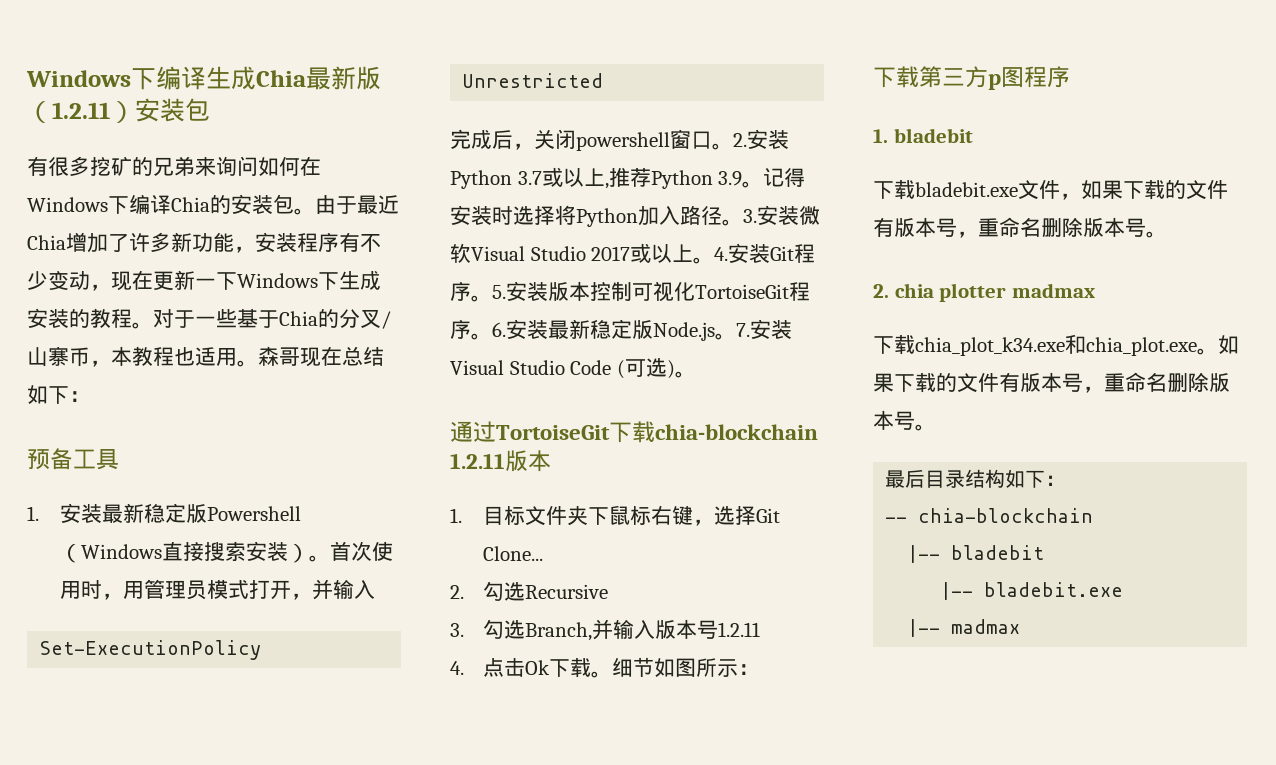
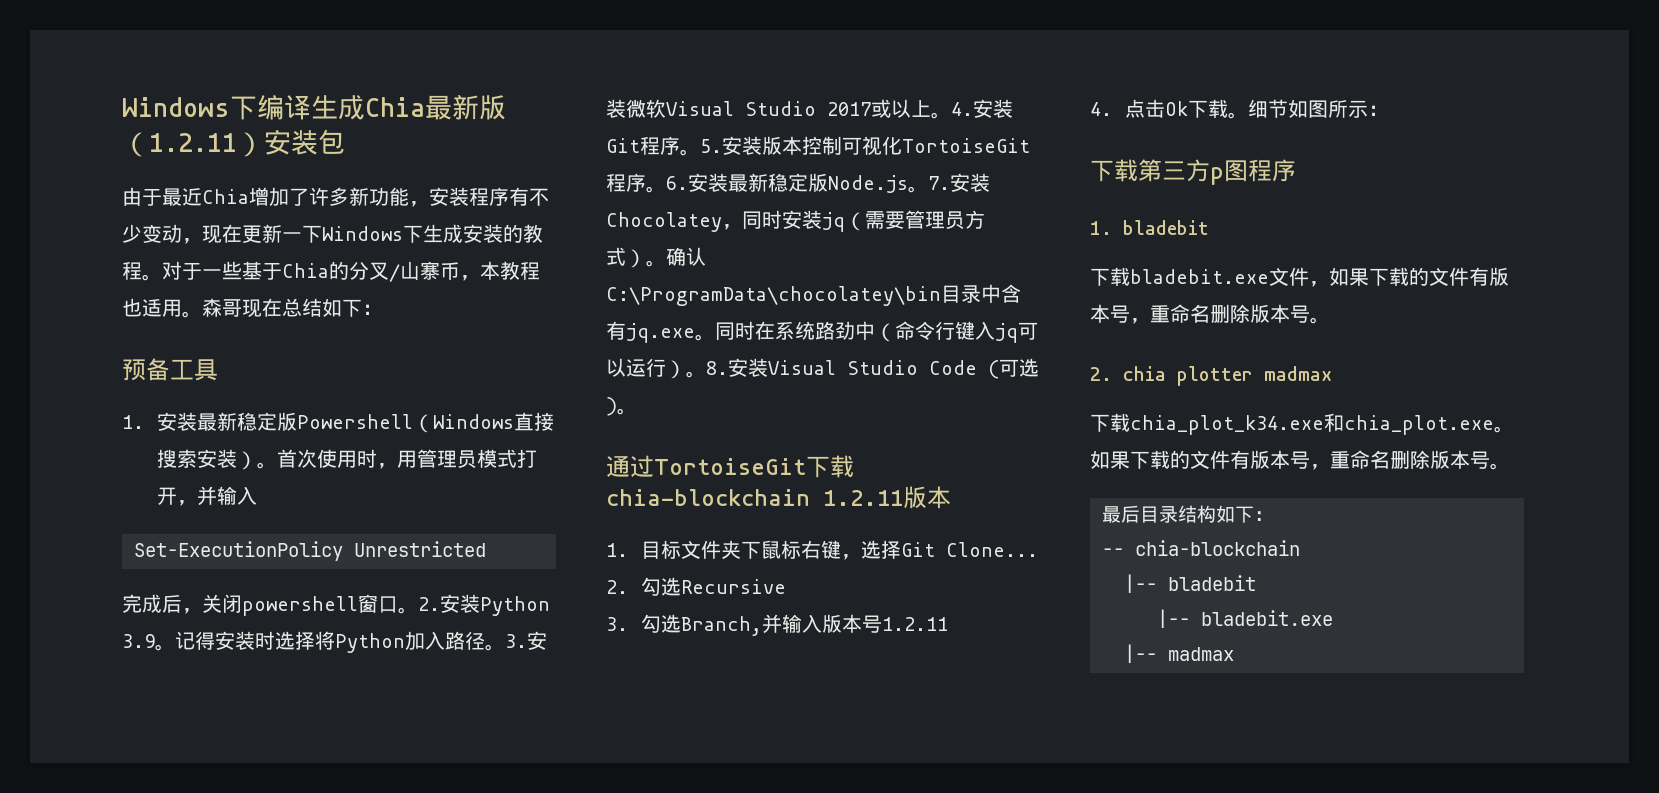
- 有很多挖矿的兄弟来询问如何在Windows下编译Chia的安装包。
- 2.安装Python 3.7或以上,推荐Python 3.9。
+ 2.安装Python 3.9。
- 7.安装Visual Studio Code (可选)。
+ 7.安装Chocolatey，同时安装jq（需要管理员方式）。确认C:\ProgramData\chocolatey\bin目录中含有jq.exe。同时在系统路劲中（命令行键入jq可以运行）。8.安装Visual Studio Code (可选)。

